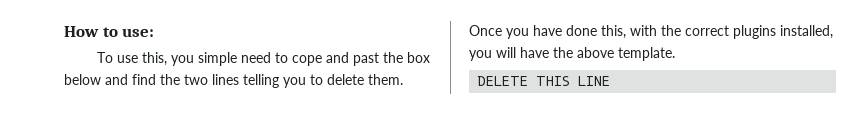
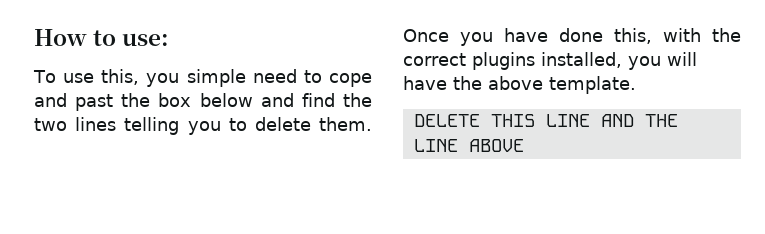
- DELETE THIS LINE
+ DELETE THIS LINE AND THE LINE ABOVE

